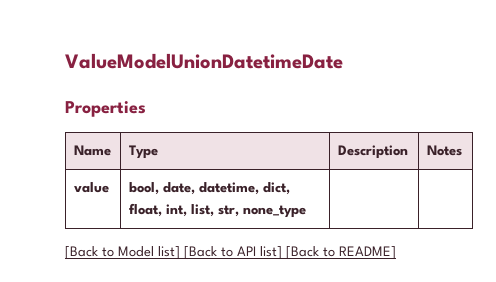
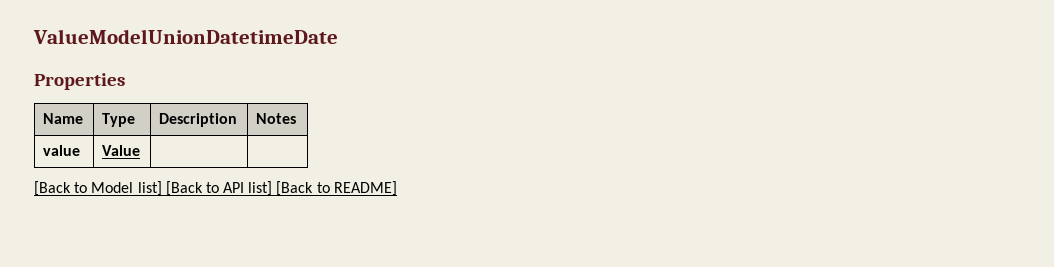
- value | bool, date, datetime, dict, float, int, list, str, none_type | |
+ value | Value | |

